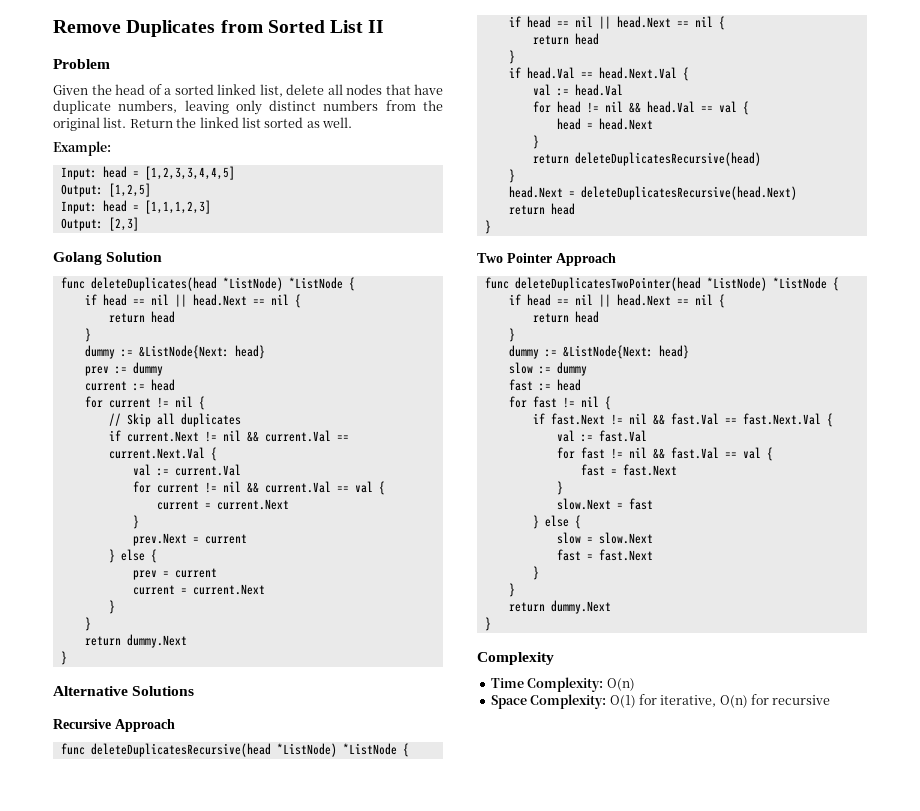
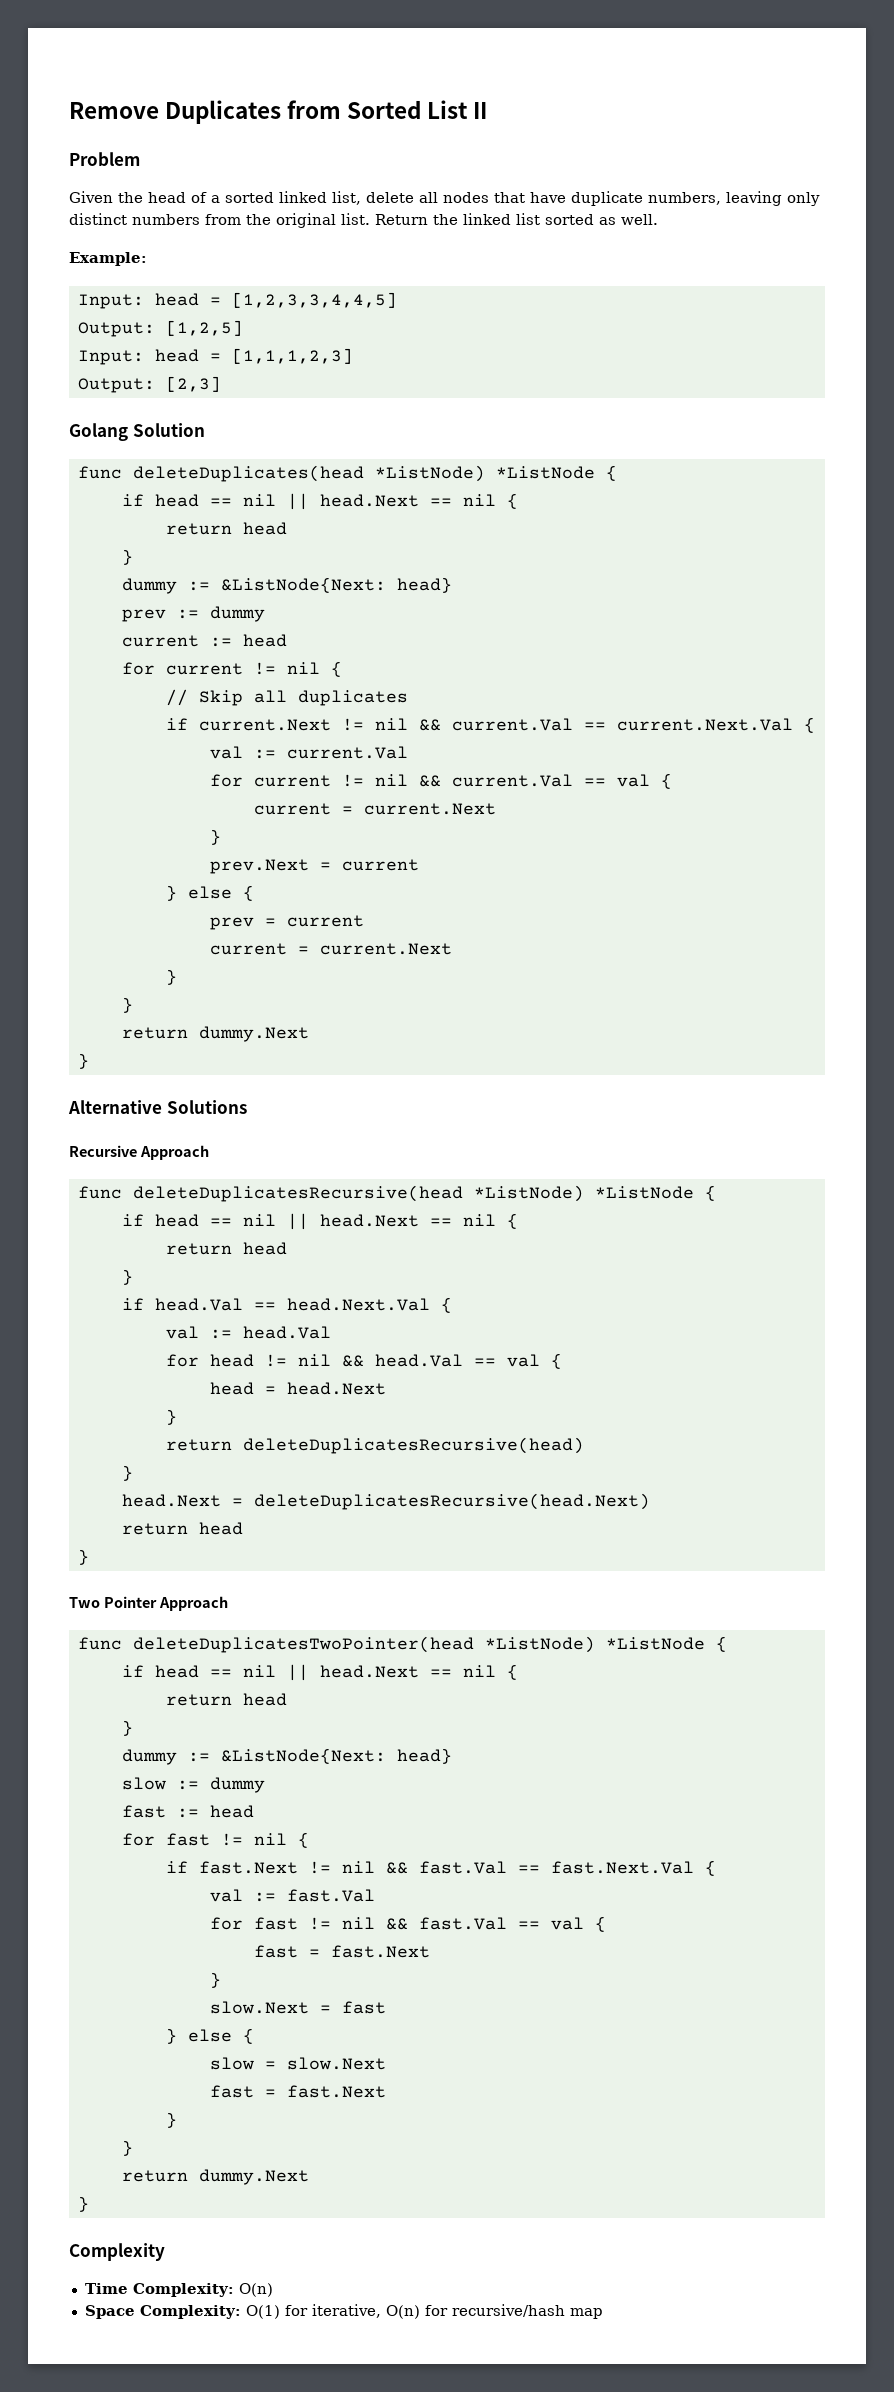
- Space Complexity: O(1) for iterative, O(n) for recursive
+ Space Complexity: O(1) for iterative, O(n) for recursive/hash map

